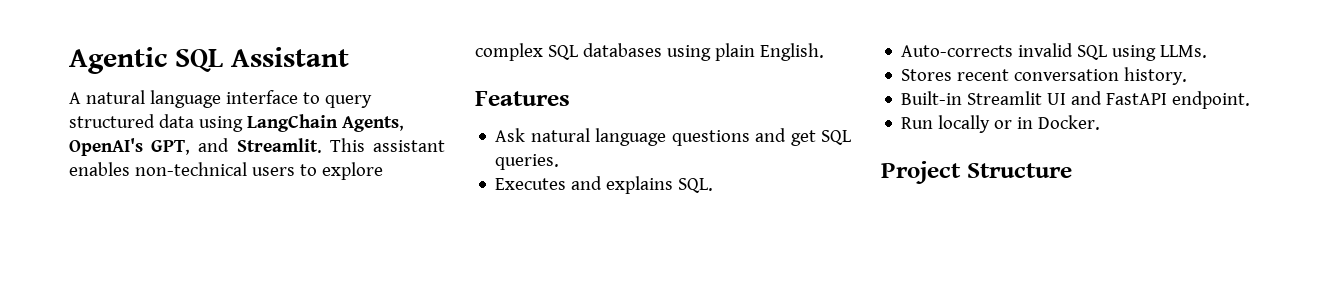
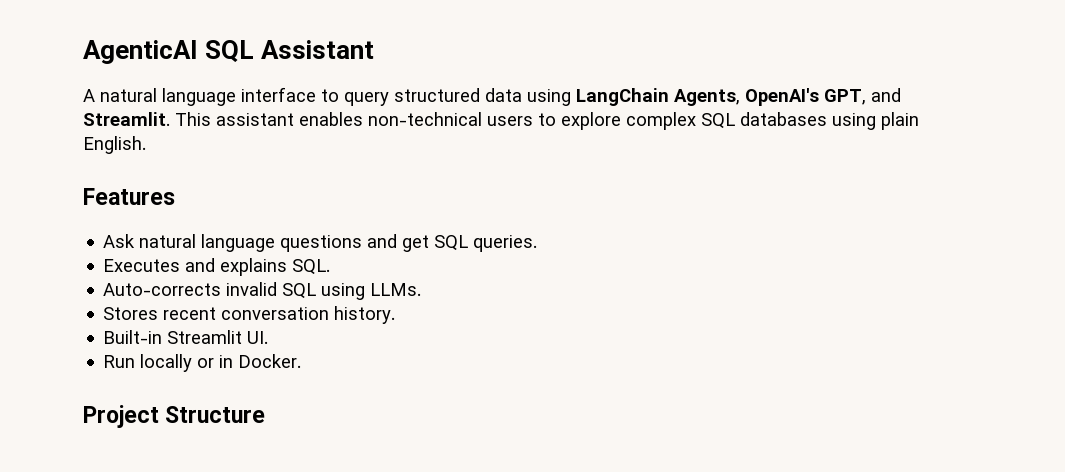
- Agentic SQL Assistant
+ AgenticAI SQL Assistant
- Built-in Streamlit UI and FastAPI endpoint.
+ Built-in Streamlit UI.

